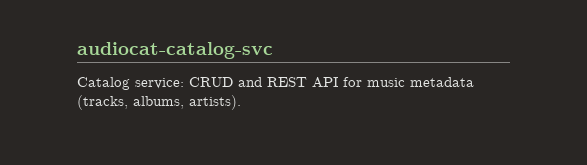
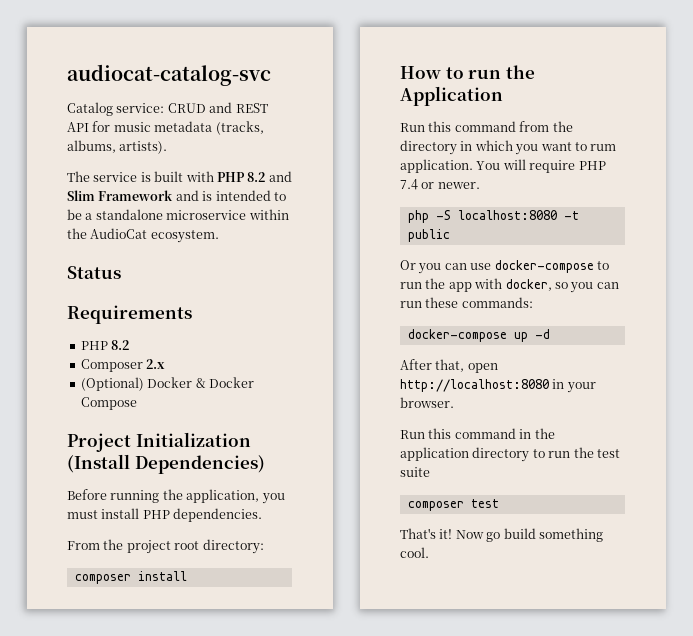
+ The service is built with PHP 8.2 and Slim Framework and is intended to be a standalone microservice within the AudioCat ecosystem.
+ Status
+ Requirements
+ PHP 8.2
+ Composer 2.x
+ (Optional) Docker & Docker Compose
+ Project Initialization (Install Dependencies)
+ Before running the application, you must install PHP dependencies.
+ From the project root directory:
+ composer install
+ How to run the Application
+ Run this command from the directory in which you want to rum application. You will require PHP 7.4 or newer.
+ php -S localhost:8080 -t public
+ Or you can use docker-compose to run the app with docker, so you can run these commands:
+ docker-compose up -d
+ After that, open http://localhost:8080 in your browser.
+ Run this command in the application directory to run the test suite
+ composer test
+ That's it! Now go build something cool.

